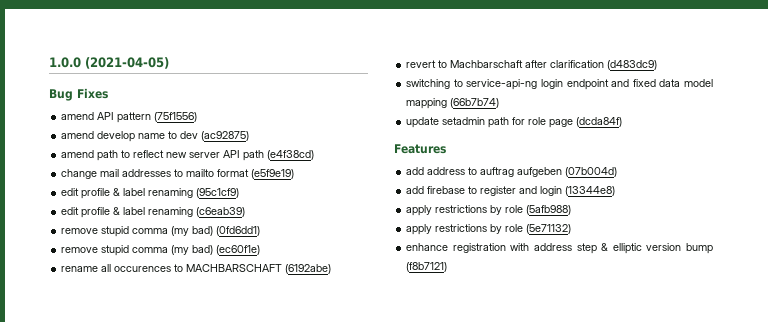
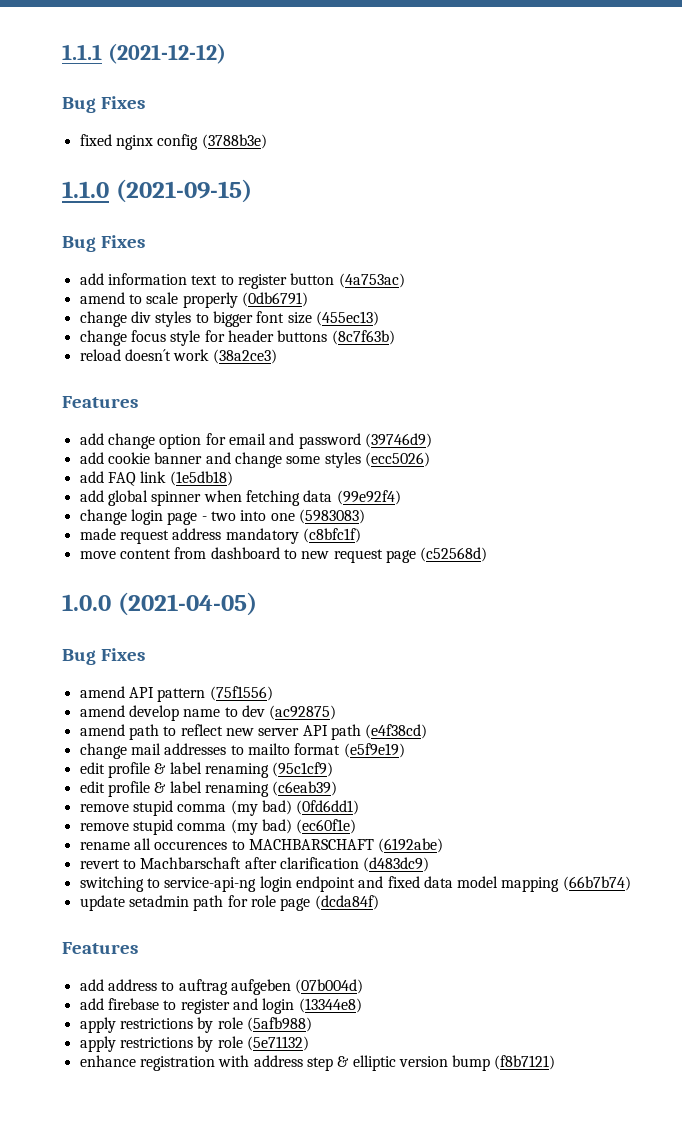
+ 1.1.1 (2021-12-12)
+ Bug Fixes
+ fixed nginx config (3788b3e)
+ 1.1.0 (2021-09-15)
+ Bug Fixes
+ add information text to register button (4a753ac)
+ amend to scale properly (0db6791)
+ change div styles to bigger font size (455ec13)
+ change focus style for header buttons (8c7f63b)
+ reload doesn´t work (38a2ce3)
+ Features
+ add change option for email and password (39746d9)
+ add cookie banner and change some styles (ecc5026)
+ add FAQ link (1e5db18)
+ add global spinner when fetching data (99e92f4)
+ change login page - two into one (5983083)
+ made request address mandatory (c8bfc1f)
+ move content from dashboard to new request page (c52568d)

